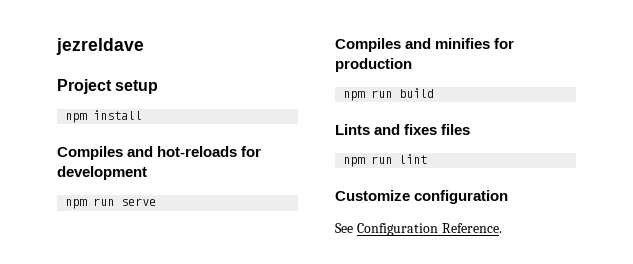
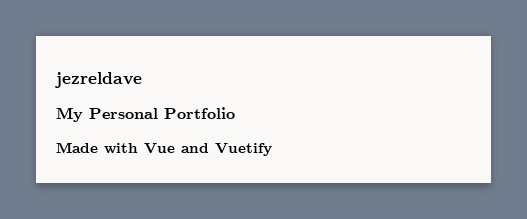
- Project setup
- npm install
- Compiles and hot-reloads for development
- npm run serve
- Compiles and minifies for production
- npm run build
- Lints and fixes files
- npm run lint
- Customize configuration
- See Configuration Reference.
+ My Personal Portfolio
+ Made with Vue and Vuetify

